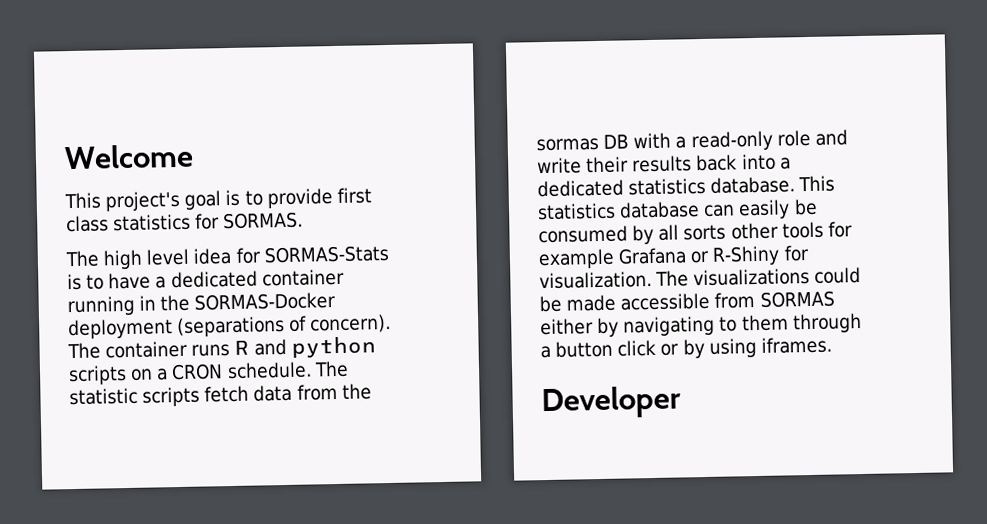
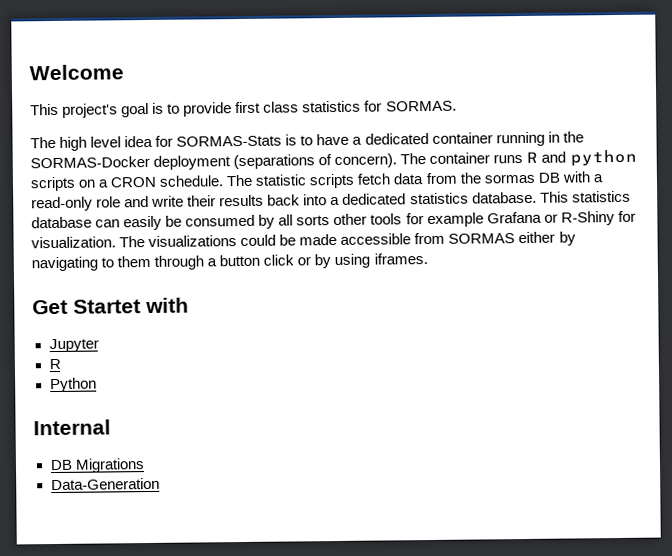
- Developer
+ Get Startet with
+ Jupyter
+ R
+ Python
+ Internal
+ DB Migrations
+ Data-Generation

